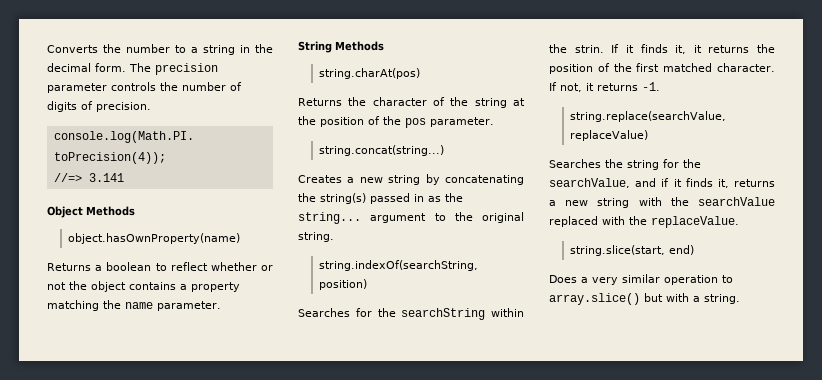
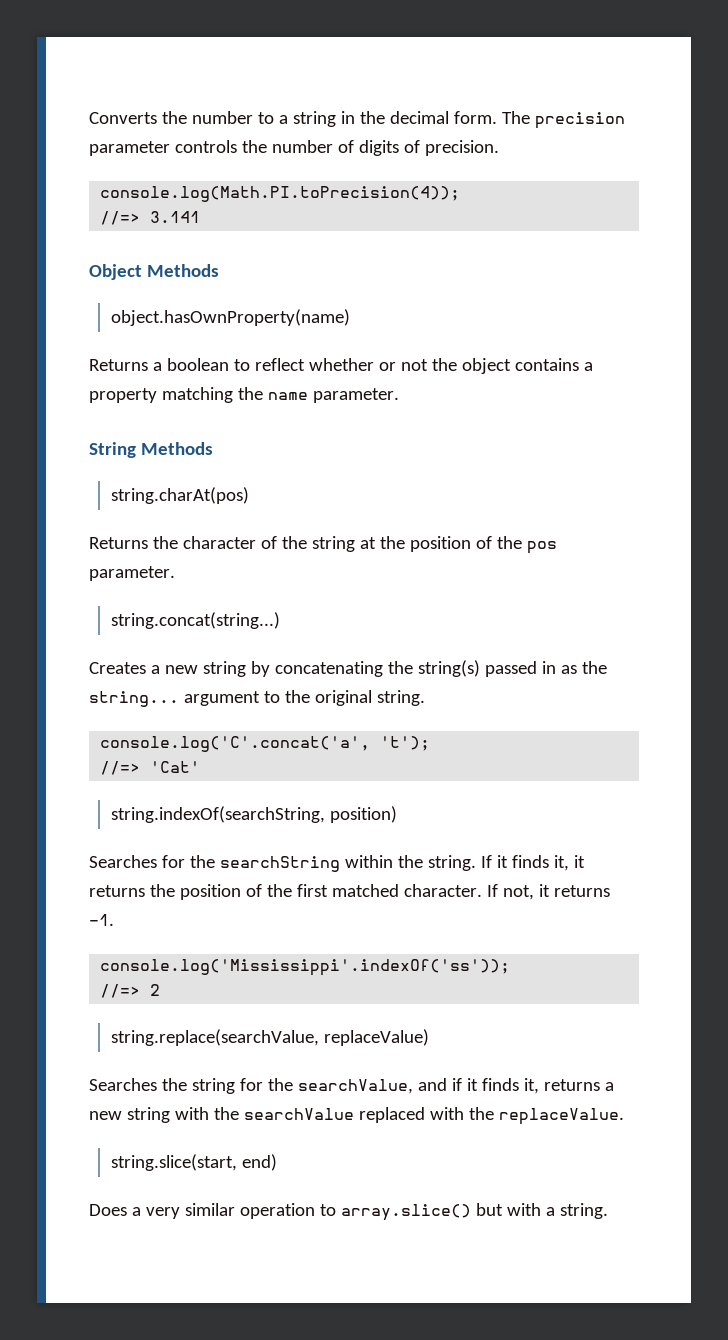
+ console.log('C'.concat('a', 't');
+ //=> 'Cat'
- Searches for the searchString within the strin.
+ Searches for the searchString within the string.
+ console.log('Mississippi'.indexOf('ss'));
+ //=> 2

